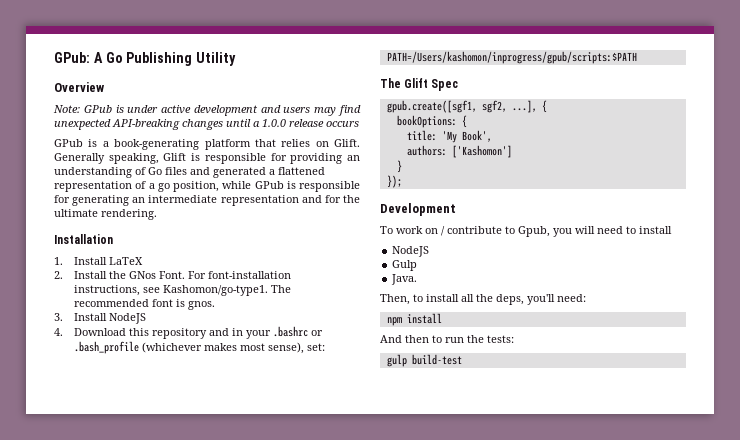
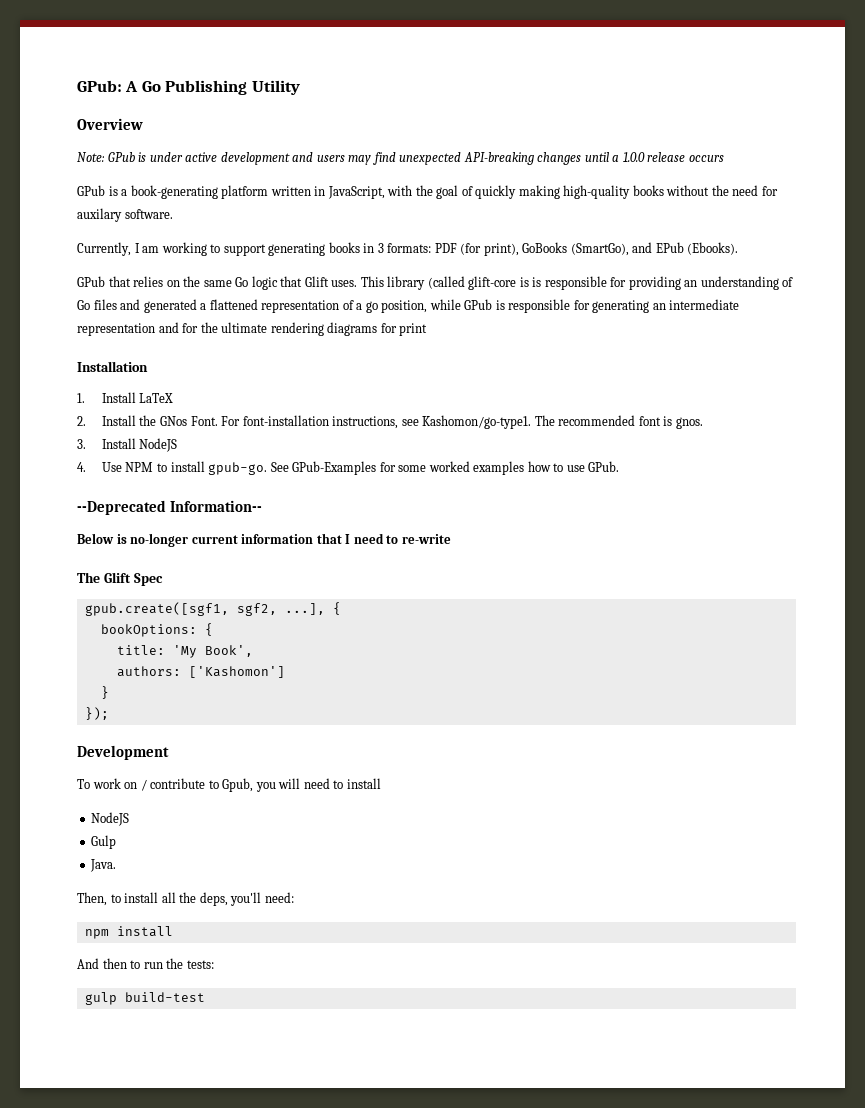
- GPub is a book-generating platform that relies on Glift. Generally speaking, Glift is responsible for providing an understanding of Go files and generated a flattened representation of a go position, while GPub is responsible for generating an intermediate representation and for the ultimate rendering.
+ GPub is a book-generating platform written in JavaScript, with the goal of quickly making high-quality books without the need for auxilary software.
+ Currently, I am working to support generating books in 3 formats: PDF (for print), GoBooks (SmartGo), and EPub (Ebooks).
+ GPub that relies on the same Go logic that Glift uses. This library (called glift-core is is responsible for providing an understanding of Go files and generated a flattened representation of a go position, while GPub is responsible for generating an intermediate representation and for the ultimate rendering diagrams for print
- 4. Download this repository and in your .bashrc or .bash_profile (whichever makes most sense), set:
- PATH=/Users/kashomon/inprogress/gpub/scripts:$PATH
+ 4. Use NPM to install gpub-go. See GPub-Examples for some worked examples how to use GPub.
+ --Deprecated Information--
+ Below is no-longer current information that I need to re-write

